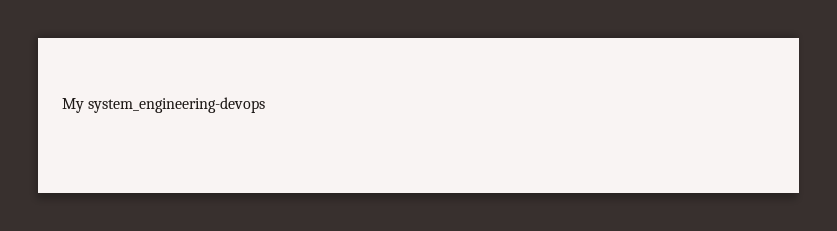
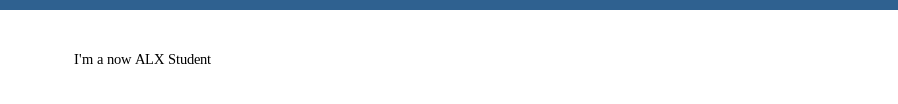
- My system_engineering-devops
+ I'm a now ALX Student

